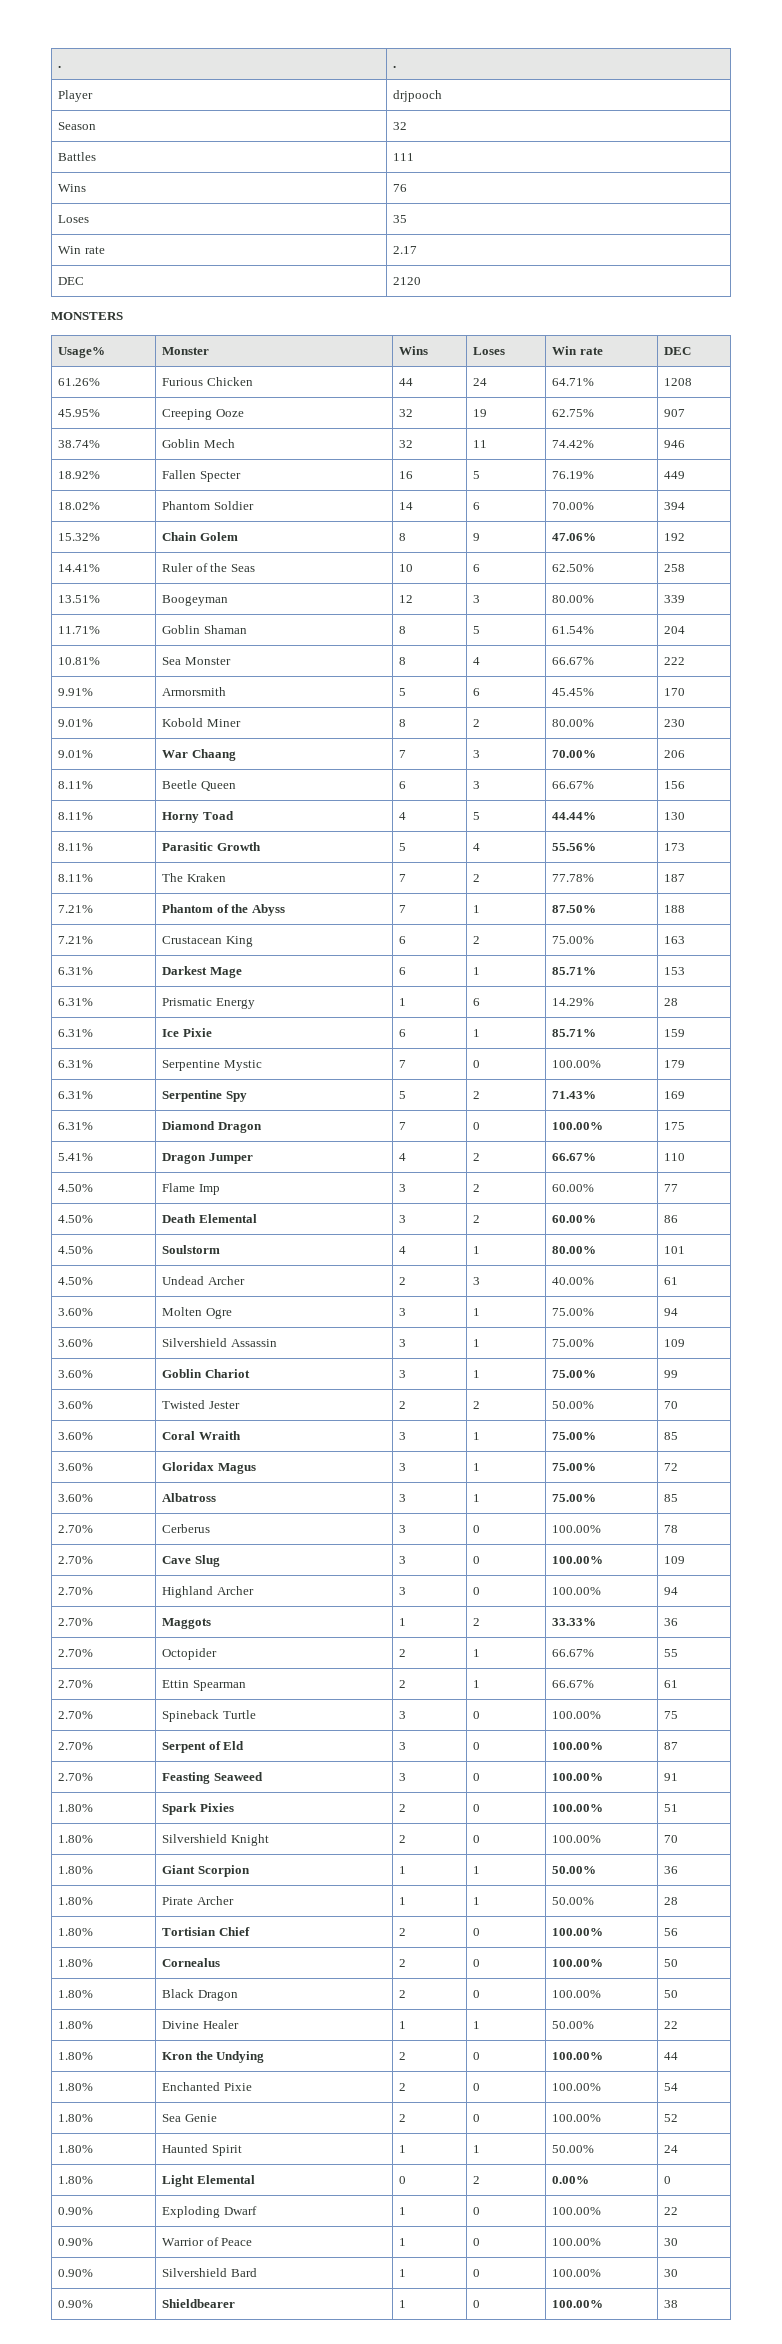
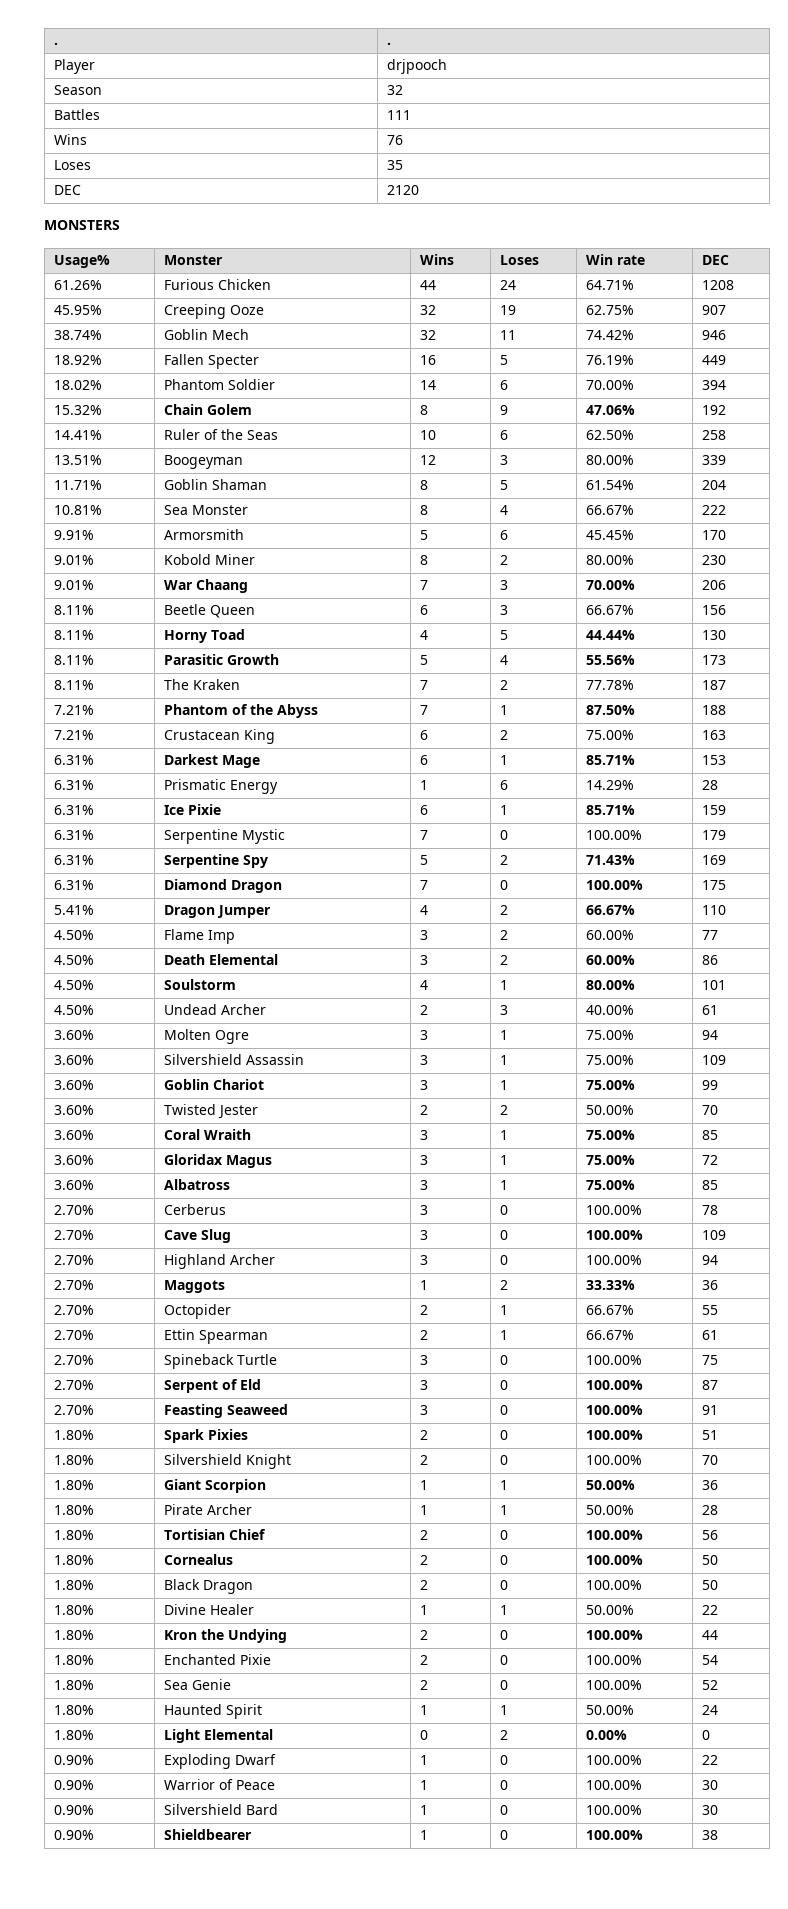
- Win rate | 2.17

